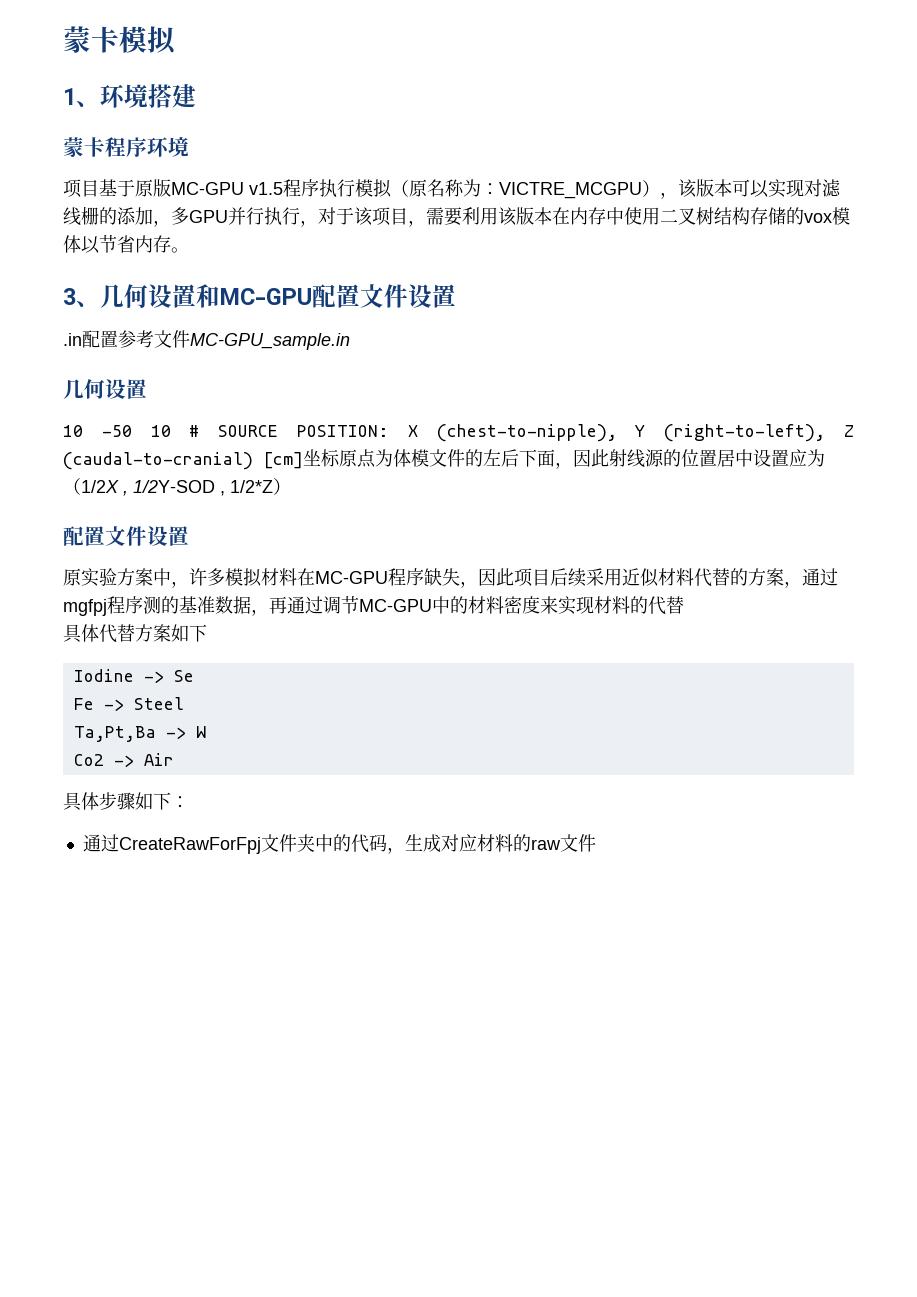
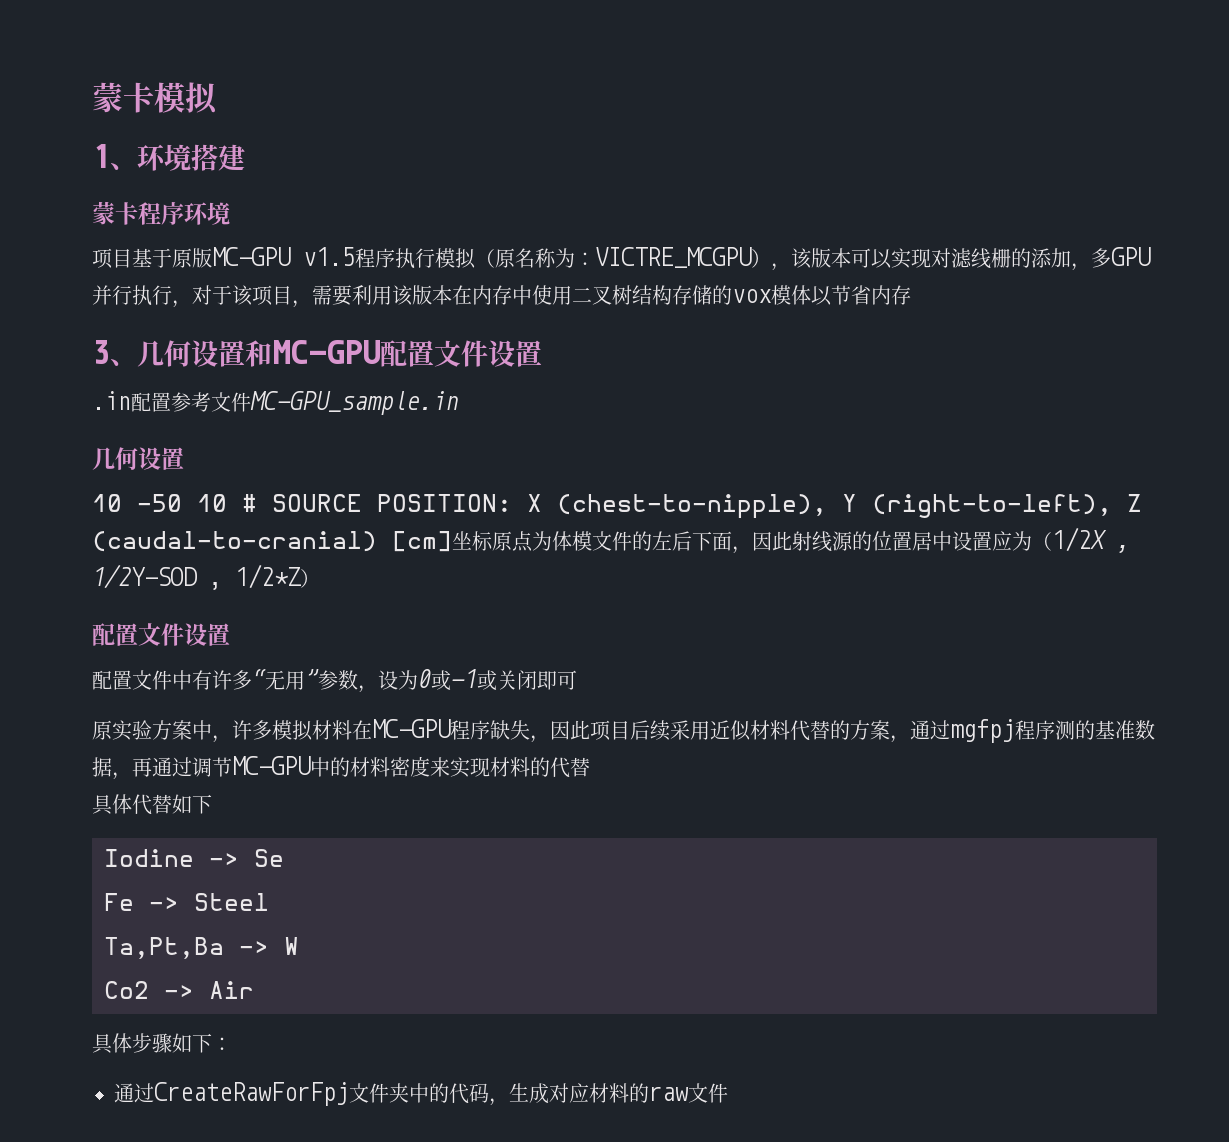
- 项目基于原版MC-GPU v1.5程序执行模拟（原名称为：VICTRE_MCGPU），该版本可以实现对滤线栅的添加，多GPU并行执行，对于该项目，需要利用该版本在内存中使用二叉树结构存储的vox模体以节省内存。
+ 项目基于原版MC-GPU v1.5程序执行模拟（原名称为：VICTRE_MCGPU），该版本可以实现对滤线栅的添加，多GPU并行执行，对于该项目，需要利用该版本在内存中使用二叉树结构存储的vox模体以节省内存
+ 配置文件中有许多“无用”参数，设为0或-1或关闭即可
- 具体代替方案如下
+ 具体代替如下

